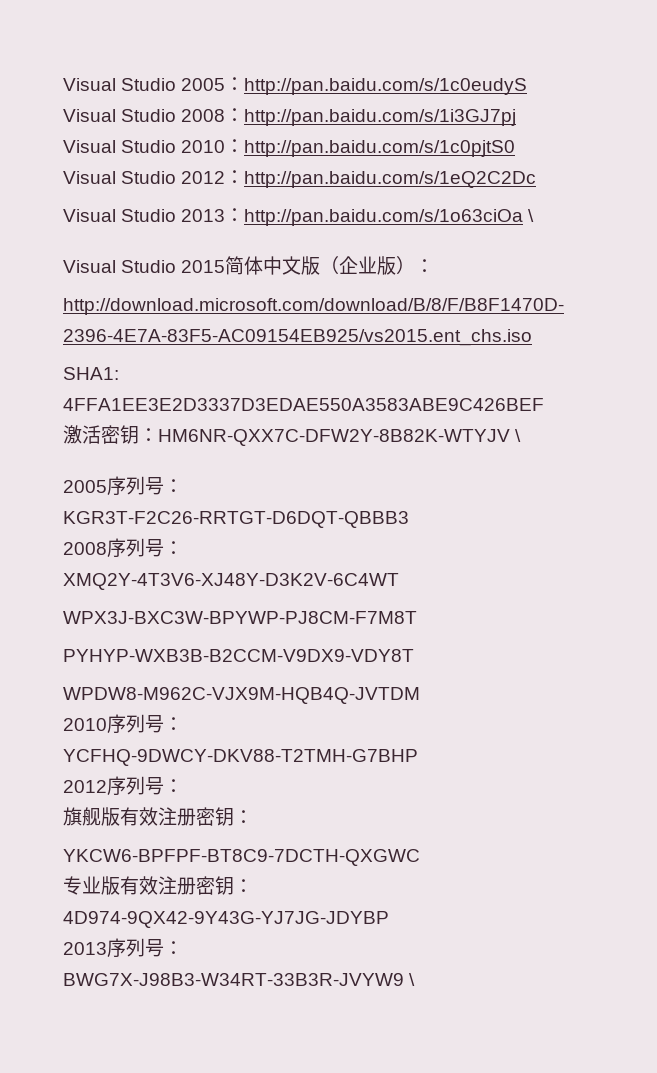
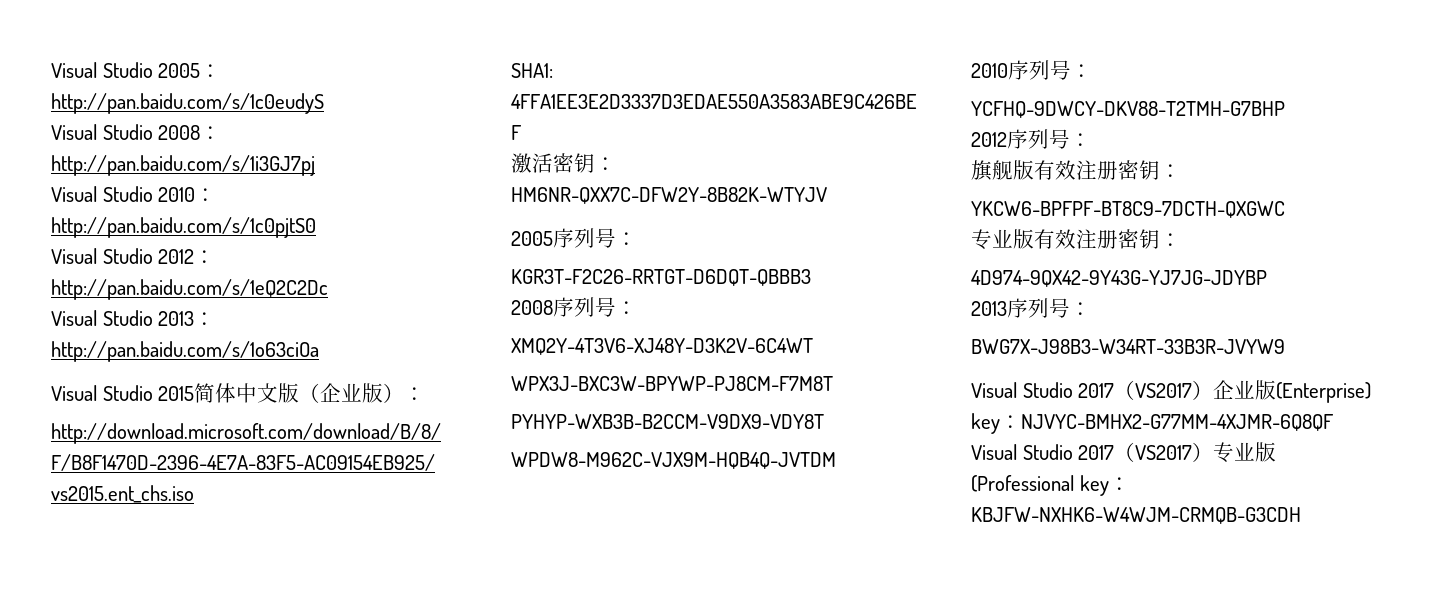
- Visual Studio 2013：http://pan.baidu.com/s/1o63ciOa \
+ Visual Studio 2013：http://pan.baidu.com/s/1o63ciOa
- 激活密钥：HM6NR-QXX7C-DFW2Y-8B82K-WTYJV \
+ 激活密钥：HM6NR-QXX7C-DFW2Y-8B82K-WTYJV
- BWG7X-J98B3-W34RT-33B3R-JVYW9 \
+ BWG7X-J98B3-W34RT-33B3R-JVYW9
+ Visual Studio 2017（VS2017）企业版(Enterprise) key：NJVYC-BMHX2-G77MM-4XJMR-6Q8QF Visual Studio 2017（VS2017）专业版(Professional key：KBJFW-NXHK6-W4WJM-CRMQB-G3CDH

